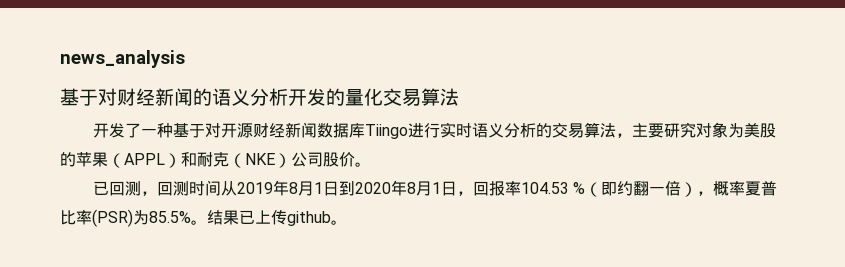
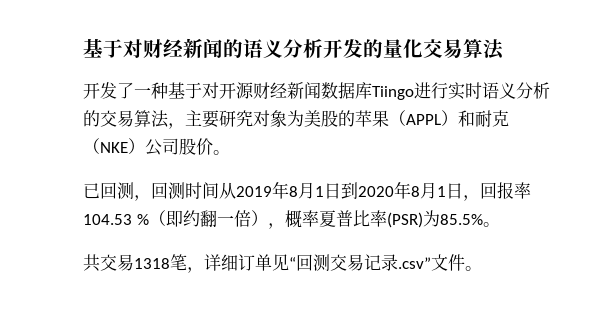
- news_analysis
- 已回测，回测时间从2019年8月1日到2020年8月1日，回报率104.53 %（即约翻一倍），概率夏普比率(PSR)为85.5%。结果已上传github。
+ 已回测，回测时间从2019年8月1日到2020年8月1日，回报率104.53 %（即约翻一倍），概率夏普比率(PSR)为85.5%。
+ 共交易1318笔，详细订单见“回测交易记录.csv”文件。

